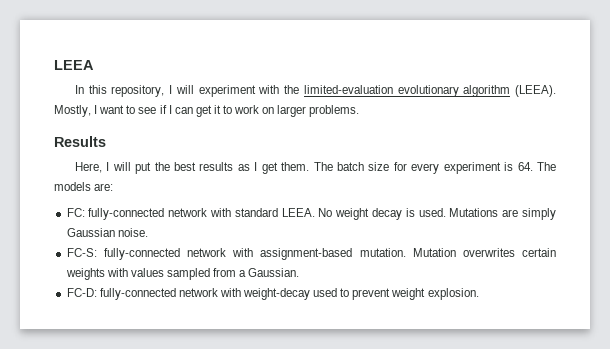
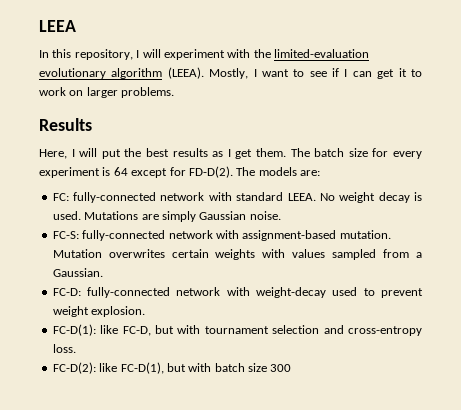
- The batch size for every experiment is 64. The models are:
+ The batch size for every experiment is 64 except for FD-D(2). The models are:
+ FC-D(1): like FC-D, but with tournament selection and cross-entropy loss.
+ FC-D(2): like FC-D(1), but with batch size 300

